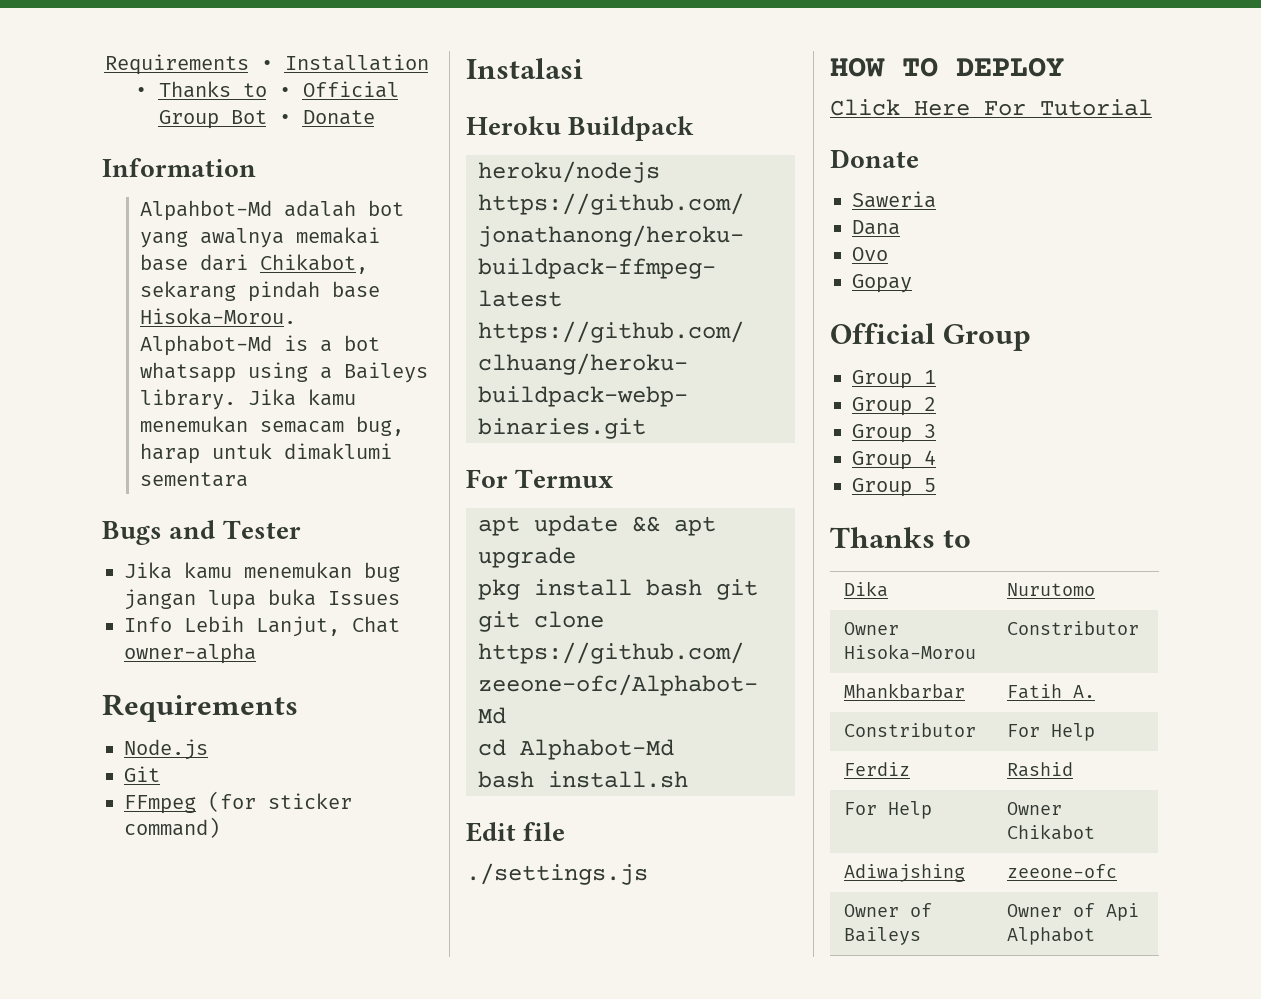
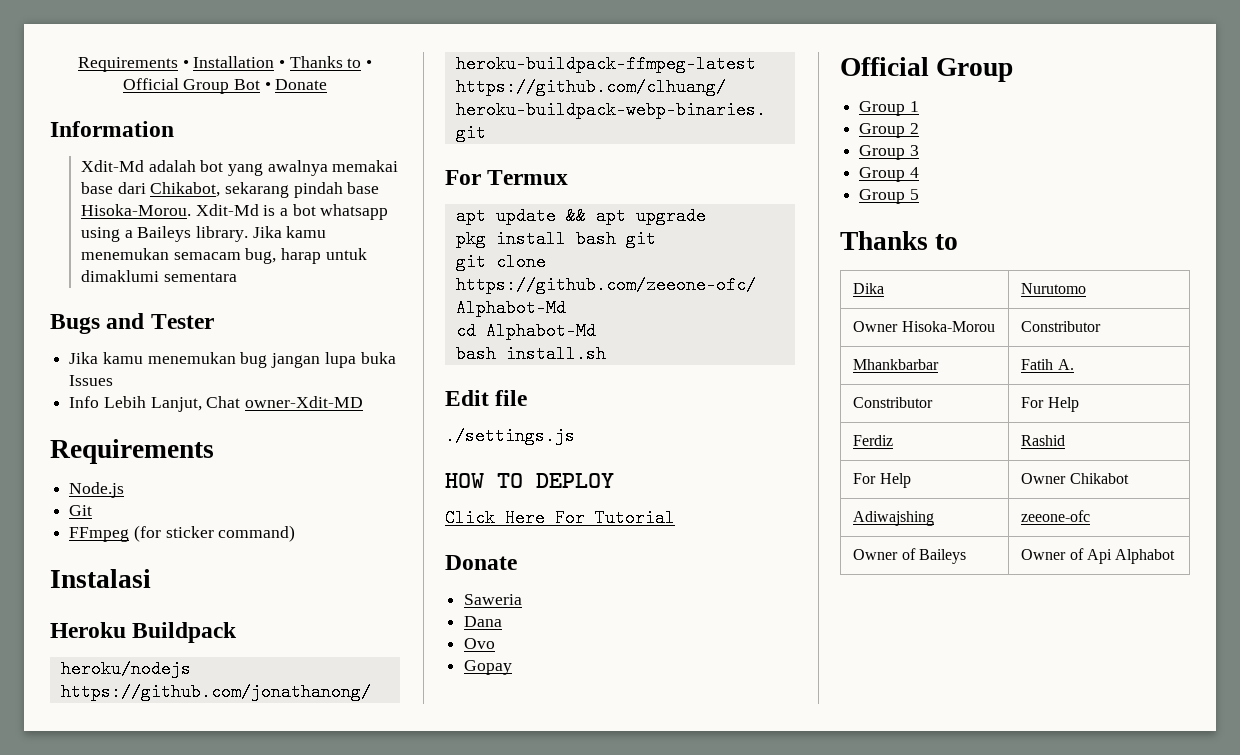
- Alpahbot-Md adalah bot yang awalnya memakai base dari Chikabot, sekarang pindah base Hisoka-Morou.
+ Xdit-Md adalah bot yang awalnya memakai base dari Chikabot, sekarang pindah base Hisoka-Morou.
- Alphabot-Md is a bot whatsapp using a Baileys library.
+ Xdit-Md is a bot whatsapp using a Baileys library.
- Info Lebih Lanjut, Chat owner-alpha
+ Info Lebih Lanjut, Chat owner-Xdit-MD

